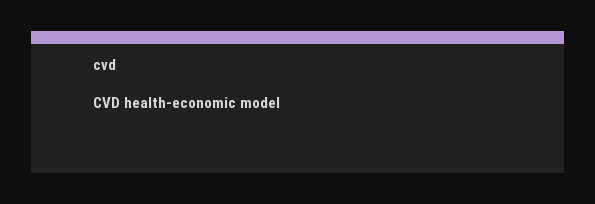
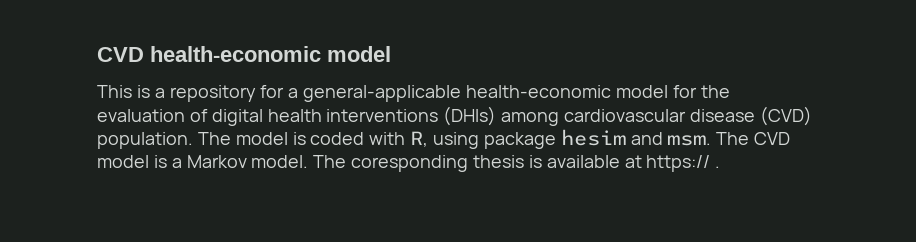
- cvd
+ This is a repository for a general-applicable health-economic model for the evaluation of digital health interventions (DHIs) among cardiovascular disease (CVD) population. The model is coded with R, using package hesim and msm. The CVD model is a Markov model. The coresponding thesis is available at https:// .

